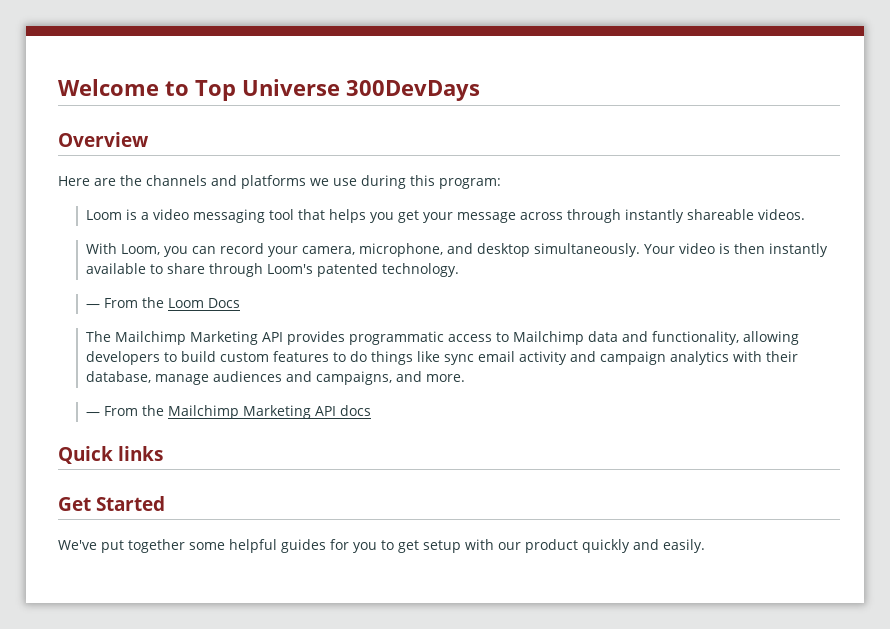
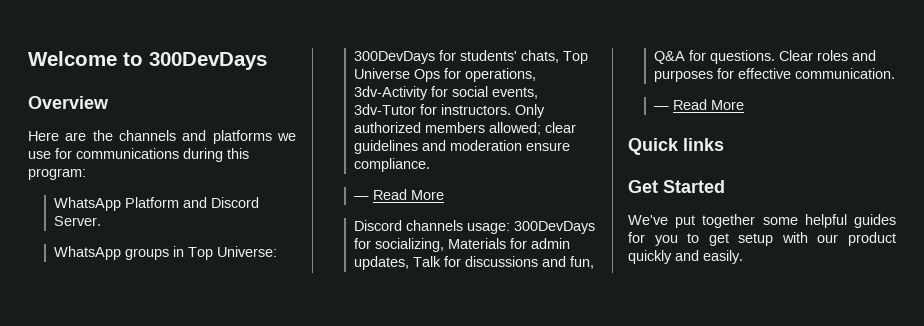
- Welcome to Top Universe 300DevDays
+ Welcome to 300DevDays
- Here are the channels and platforms we use during this program:
+ Here are the channels and platforms we use for communications during this program:
- Loom is a video messaging tool that helps you get your message across through instantly shareable videos.
- With Loom, you can record your camera, microphone, and desktop simultaneously. Your video is then instantly available to share through Loom's patented technology.
- — From the Loom Docs
- The Mailchimp Marketing API provides programmatic access to Mailchimp data and functionality, allowing developers to build custom features to do things like sync email activity and campaign analytics with their database, manage audiences and campaigns, and more.
- — From the Mailchimp Marketing API docs
+ WhatsApp Platform and Discord Server.
+ WhatsApp groups in Top Universe: 300DevDays for students' chats, Top Universe Ops for operations, 3dv-Activity for social events, 3dv-Tutor for instructors. Only authorized members allowed; clear guidelines and moderation ensure compliance.
+ — Read More
+ Discord channels usage: 300DevDays for socializing, Materials for admin updates, Talk for discussions and fun, Q&A for questions. Clear roles and purposes for effective communication.
+ — Read More

